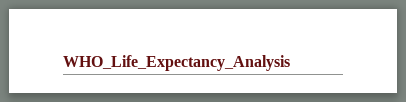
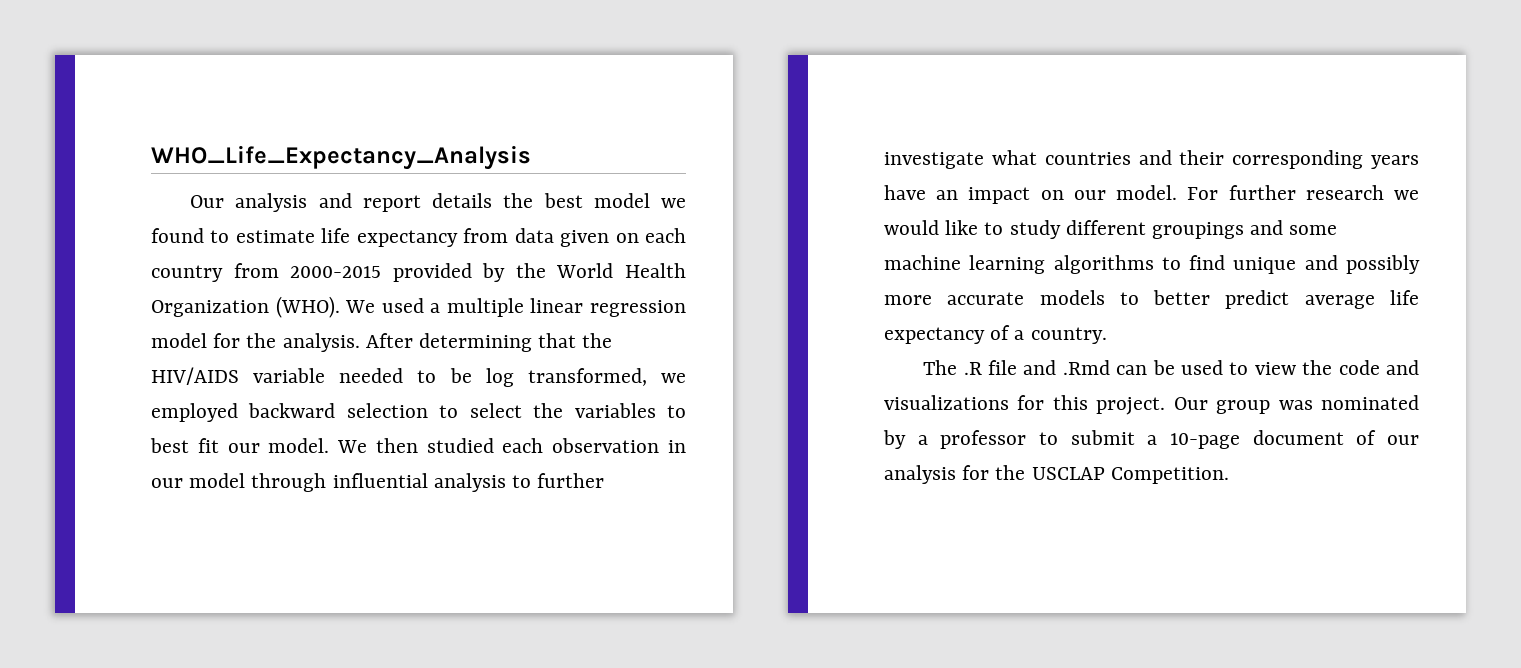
+ Our analysis and report details the best model we found to estimate life expectancy from data given on each country from 2000-2015 provided by the World Health Organization (WHO). We used a multiple linear regression model for the analysis. After determining that the HIV/AIDS variable needed to be log transformed, we employed backward selection to select the variables to best fit our model. We then studied each observation in our model through influential analysis to further investigate what countries and their corresponding years have an impact on our model. For further research we would like to study different groupings and some machine learning algorithms to find unique and possibly more accurate models to better predict average life expectancy of a country.
+ The .R file and .Rmd can be used to view the code and visualizations for this project. Our group was nominated by a professor to submit a 10-page document of our analysis for the USCLAP Competition.

